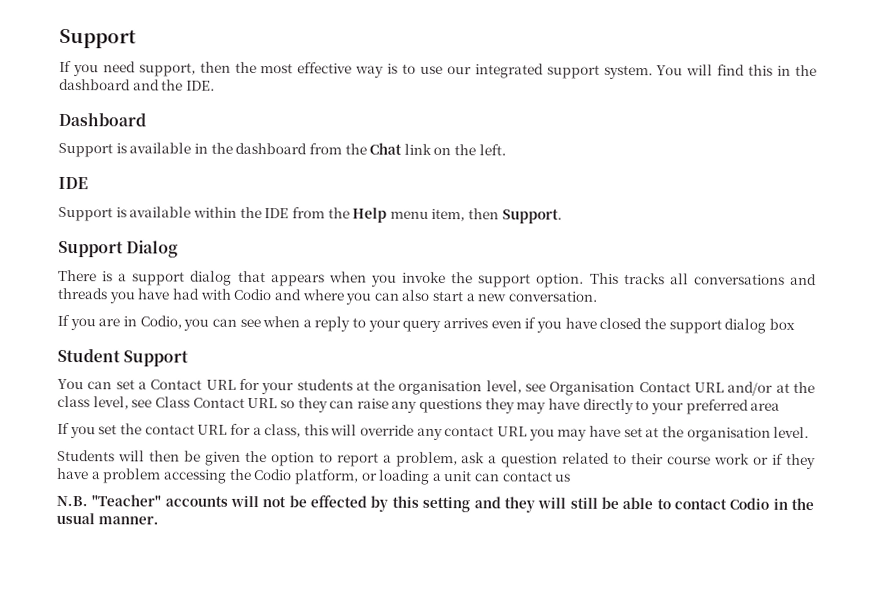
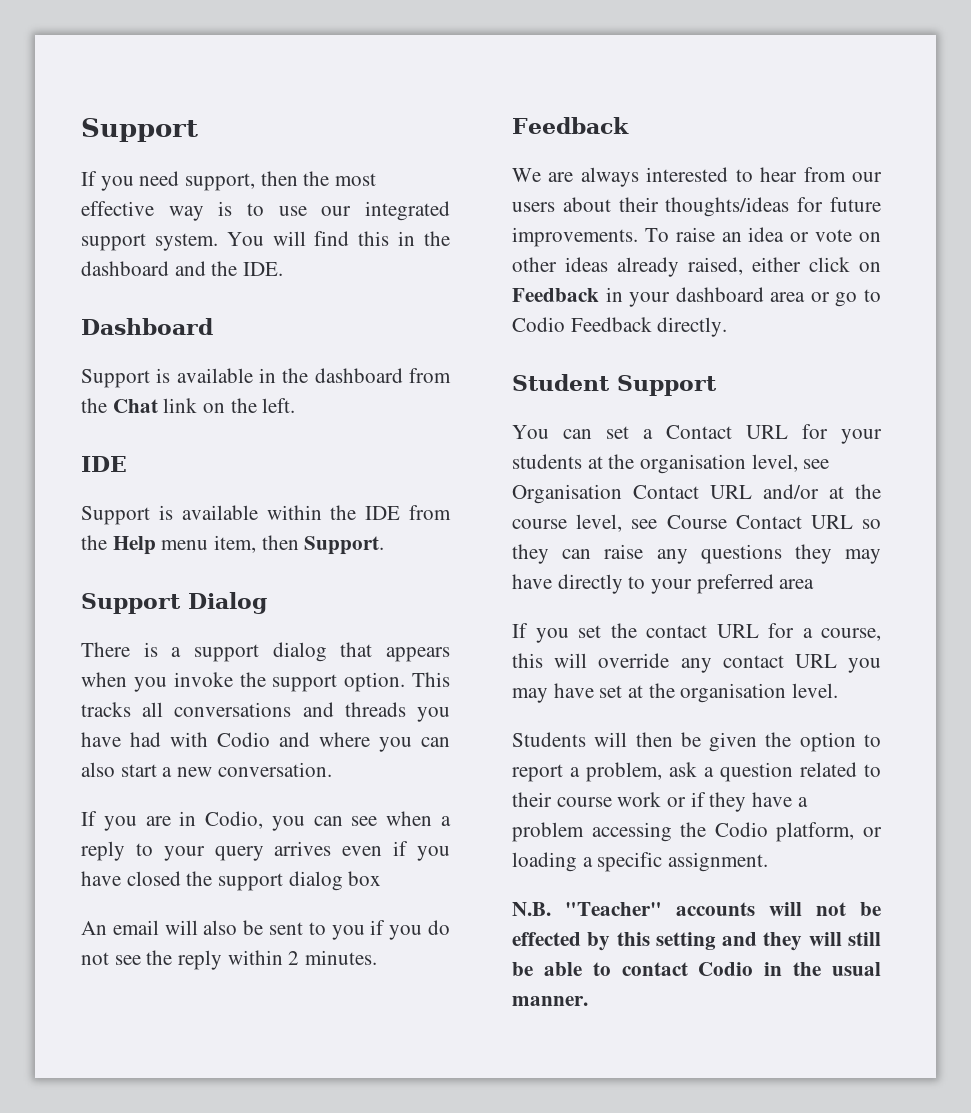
+ An email will also be sent to you if you do not see the reply within 2 minutes.
+ Feedback
+ We are always interested to hear from our users about their thoughts/ideas for future improvements. To raise an idea or vote on other ideas already raised, either click on Feedback in your dashboard area or go to Codio Feedback directly.
- You can set a Contact URL for your students at the organisation level, see Organisation Contact URL and/or at the class level, see Class Contact URL so they can raise any questions they may have directly to your preferred area
+ You can set a Contact URL for your students at the organisation level, see Organisation Contact URL and/or at the course level, see Course Contact URL so they can raise any questions they may have directly to your preferred area
- If you set the contact URL for a class, this will override any contact URL you may have set at the organisation level.
+ If you set the contact URL for a course, this will override any contact URL you may have set at the organisation level.
- Students will then be given the option to report a problem, ask a question related to their course work or if they have a problem accessing the Codio platform, or loading a unit can contact us
+ Students will then be given the option to report a problem, ask a question related to their course work or if they have a problem accessing the Codio platform, or loading a specific assignment.

